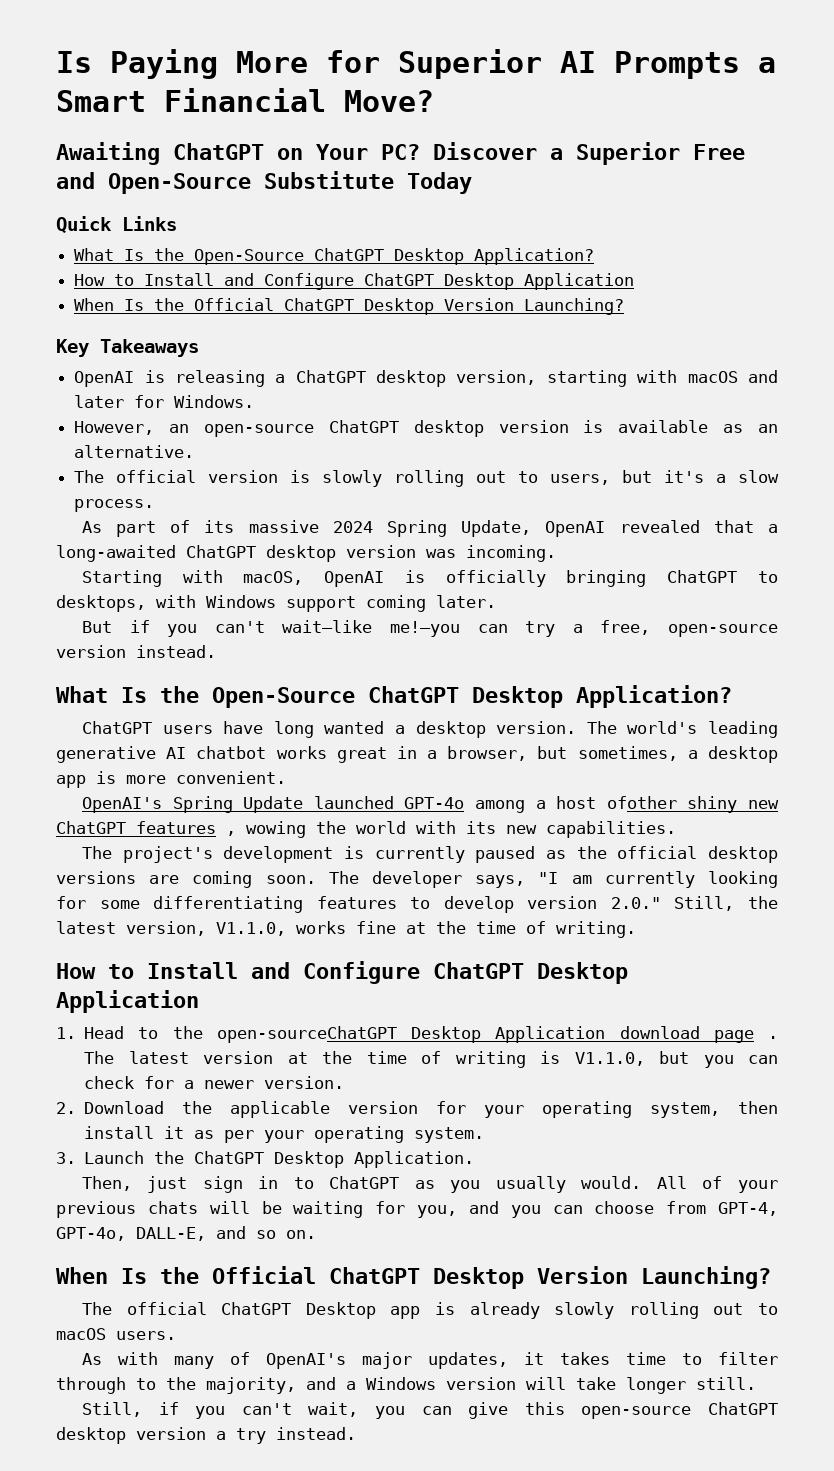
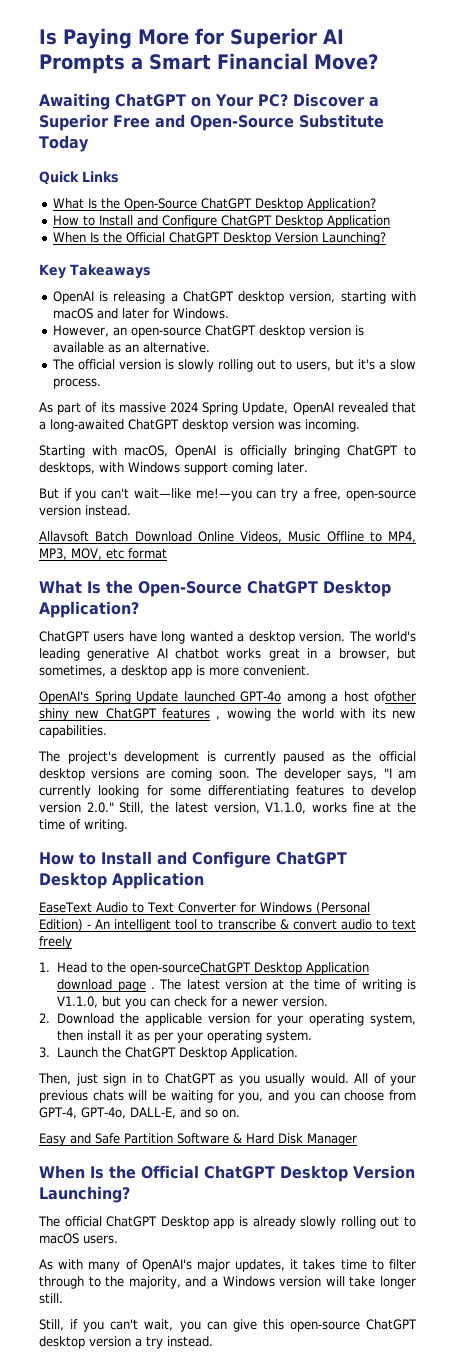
+ Allavsoft Batch Download Online Videos, Music Offline to MP4, MP3, MOV, etc format
+ EaseText Audio to Text Converter for Windows (Personal Edition) - An intelligent tool to transcribe & convert audio to text freely
+ Easy and Safe Partition Software & Hard Disk Manager

